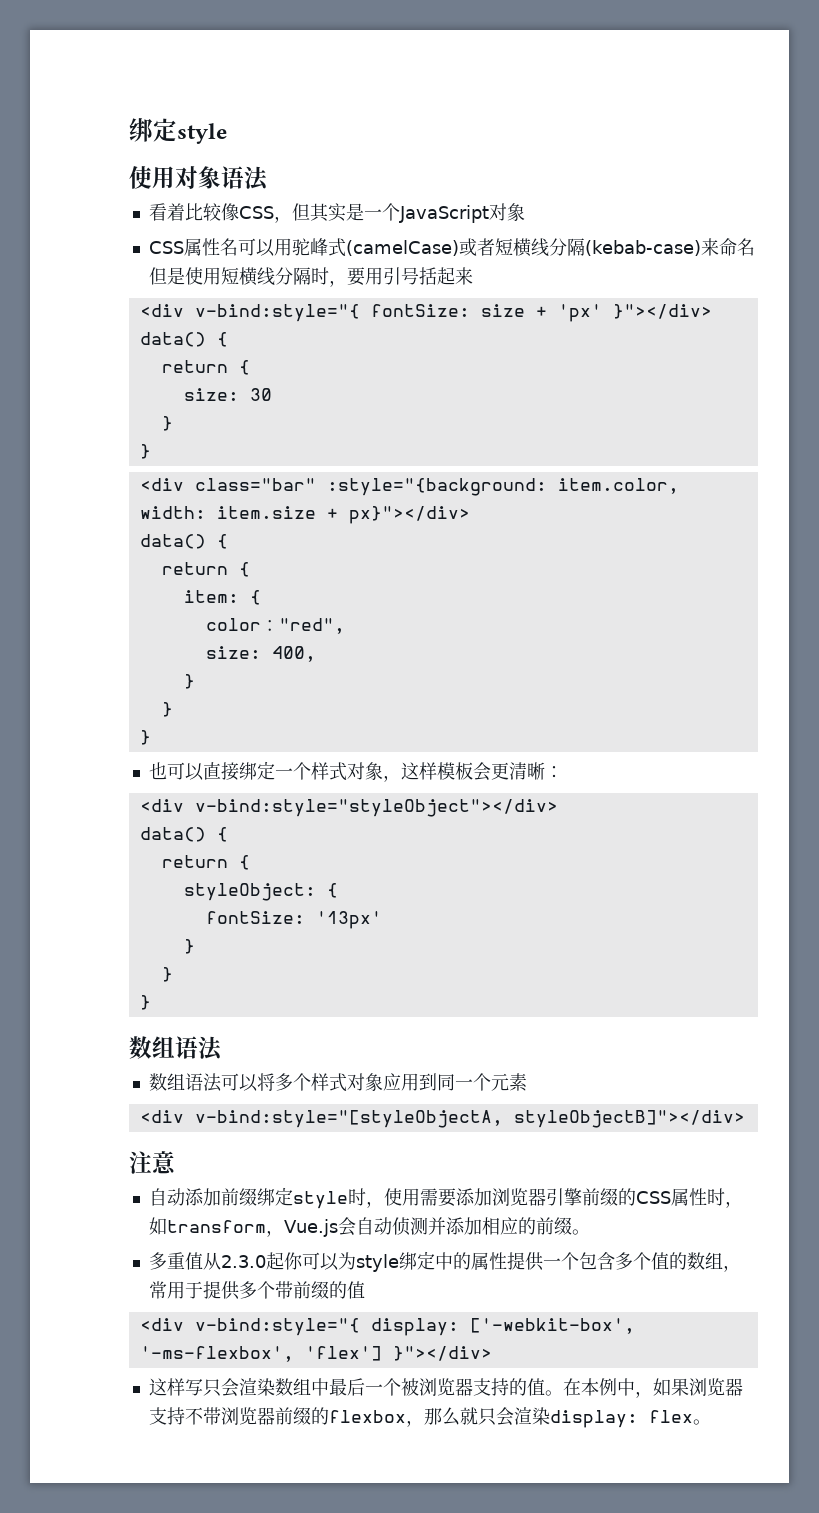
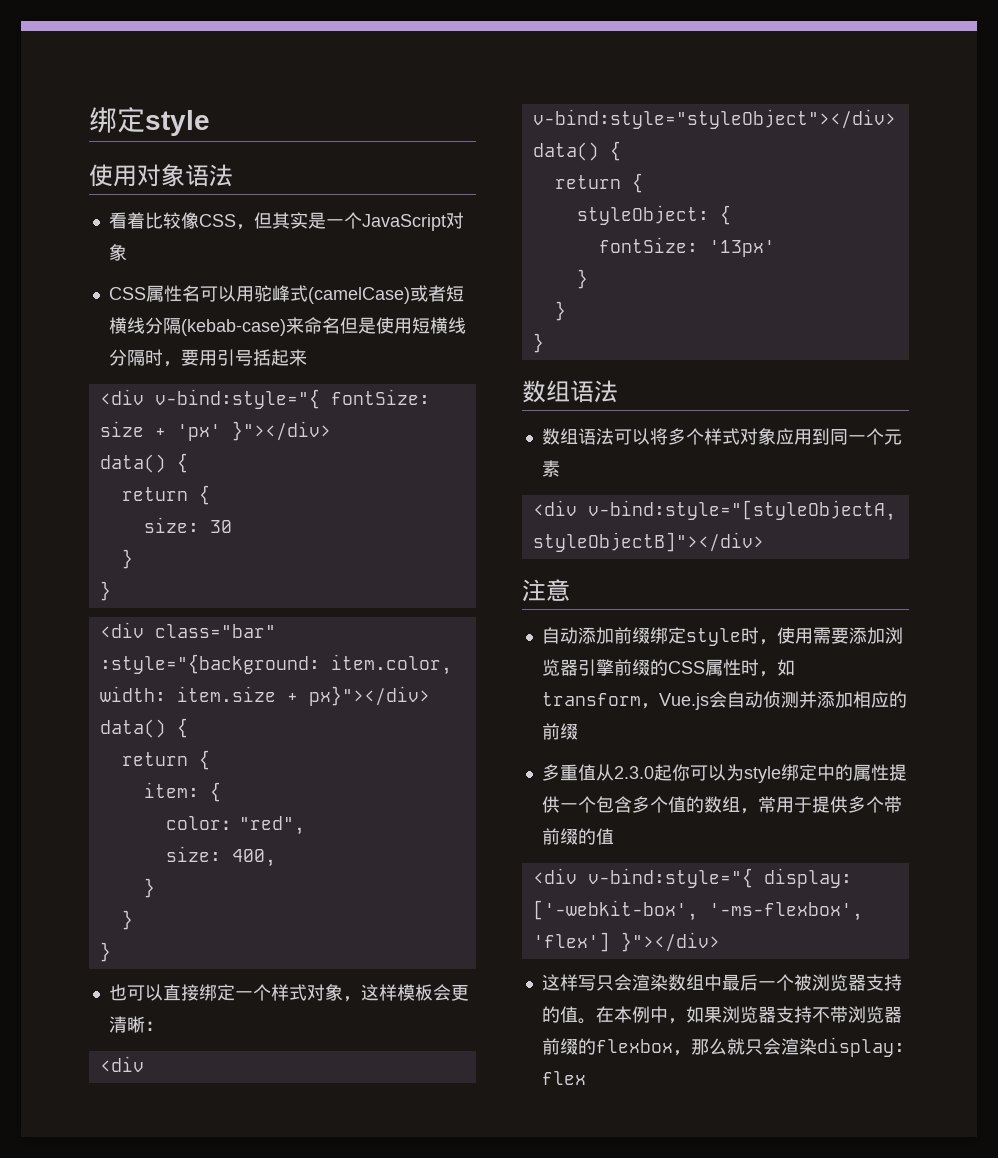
- 自动添加前缀绑定style时，使用需要添加浏览器引擎前缀的CSS属性时，如transform，Vue.js会自动侦测并添加相应的前缀。
+ 自动添加前缀绑定style时，使用需要添加浏览器引擎前缀的CSS属性时，如transform，Vue.js会自动侦测并添加相应的前缀
- 在本例中，如果浏览器支持不带浏览器前缀的flexbox，那么就只会渲染display: flex。
+ 在本例中，如果浏览器支持不带浏览器前缀的flexbox，那么就只会渲染display: flex

